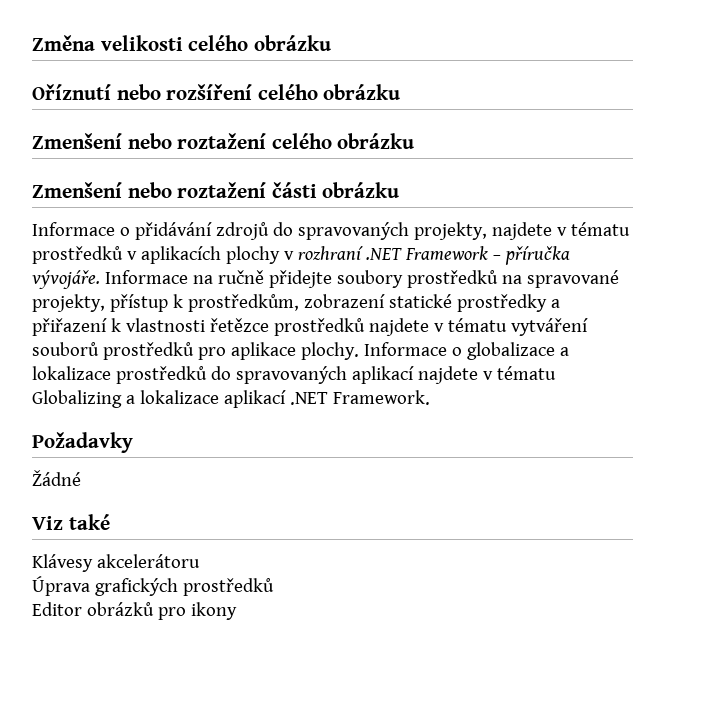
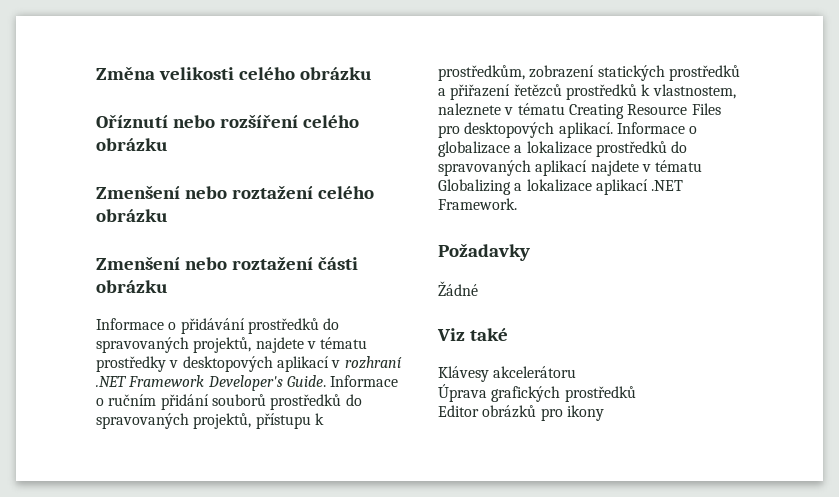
- Informace o přidávání zdrojů do spravovaných projekty, najdete v tématu prostředků v aplikacích plochy v rozhraní .NET Framework – příručka vývojáře. Informace na ručně přidejte soubory prostředků na spravované projekty, přístup k prostředkům, zobrazení statické prostředky a přiřazení k vlastnosti řetězce prostředků najdete v tématu vytváření souborů prostředků pro aplikace plochy.
+ Informace o přidávání prostředků do spravovaných projektů, najdete v tématu prostředky v desktopových aplikací v rozhraní .NET Framework Developer's Guide. Informace o ručním přidání souborů prostředků do spravovaných projektů, přístupu k prostředkům, zobrazení statických prostředků a přiřazení řetězců prostředků k vlastnostem, naleznete v tématu Creating Resource Files pro desktopových aplikací.

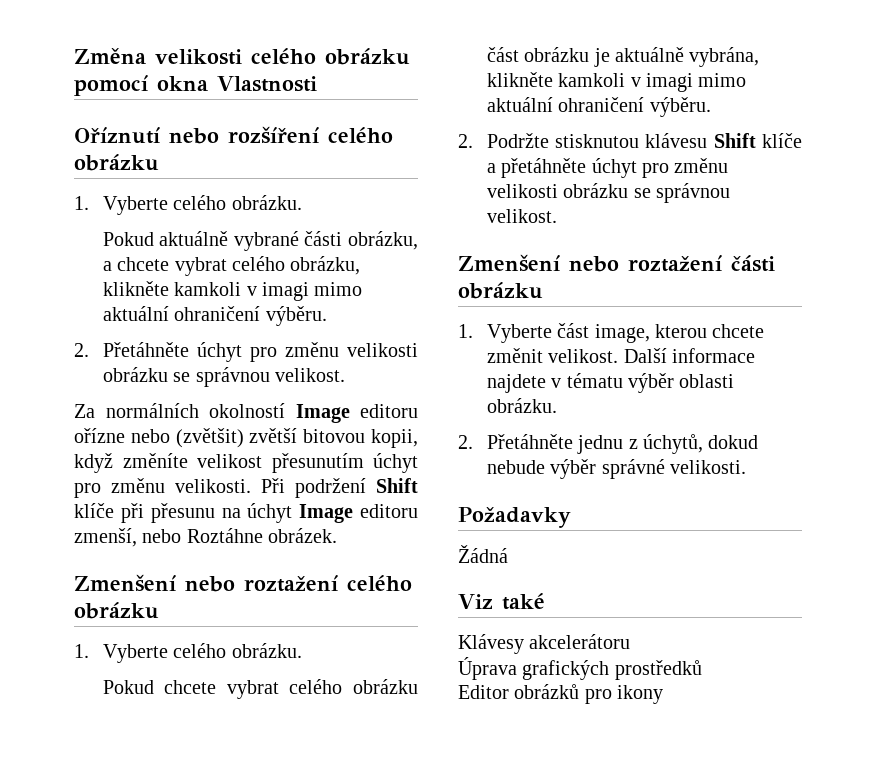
- Změna velikosti celého obrázku
+ Změna velikosti celého obrázku pomocí okna Vlastnosti
  Oříznutí nebo rozšíření celého obrázku
+ 1. Vyberte celého obrázku.
+ Pokud aktuálně vybrané části obrázku, a chcete vybrat celého obrázku, klikněte kamkoli v imagi mimo aktuální ohraničení výběru.
+ 2. Přetáhněte úchyt pro změnu velikosti obrázku se správnou velikost.
+ Za normálních okolností Image editoru ořízne nebo (zvětšit) zvětší bitovou kopii, když změníte velikost přesunutím úchyt pro změnu velikosti. Při podržení Shift klíče při přesunu na úchyt Image editoru zmenší, nebo Roztáhne obrázek.
  Zmenšení nebo roztažení celého obrázku
+ 1. Vyberte celého obrázku.
+ Pokud chcete vybrat celého obrázku část obrázku je aktuálně vybrána, klikněte kamkoli v imagi mimo aktuální ohraničení výběru.
+ 2. Podržte stisknutou klávesu Shift klíče a přetáhněte úchyt pro změnu velikosti obrázku se správnou velikost.
- Informace o přidávání prostředků do spravovaných projektů, najdete v tématu prostředky v desktopových aplikací v rozhraní .NET Framework Developer's Guide. Informace o ručním přidání souborů prostředků do spravovaných projektů, přístupu k prostředkům, zobrazení statických prostředků a přiřazení řetězců prostředků k vlastnostem, naleznete v tématu Creating Resource Files pro desktopových aplikací. Informace o globalizace a lokalizace prostředků do spravovaných aplikací najdete v tématu Globalizing a lokalizace aplikací .NET Framework.
+ 1. Vyberte část image, kterou chcete změnit velikost. Další informace najdete v tématu výběr oblasti obrázku.
+ 2. Přetáhněte jednu z úchytů, dokud nebude výběr správné velikosti.
- Žádné
+ Žádná

